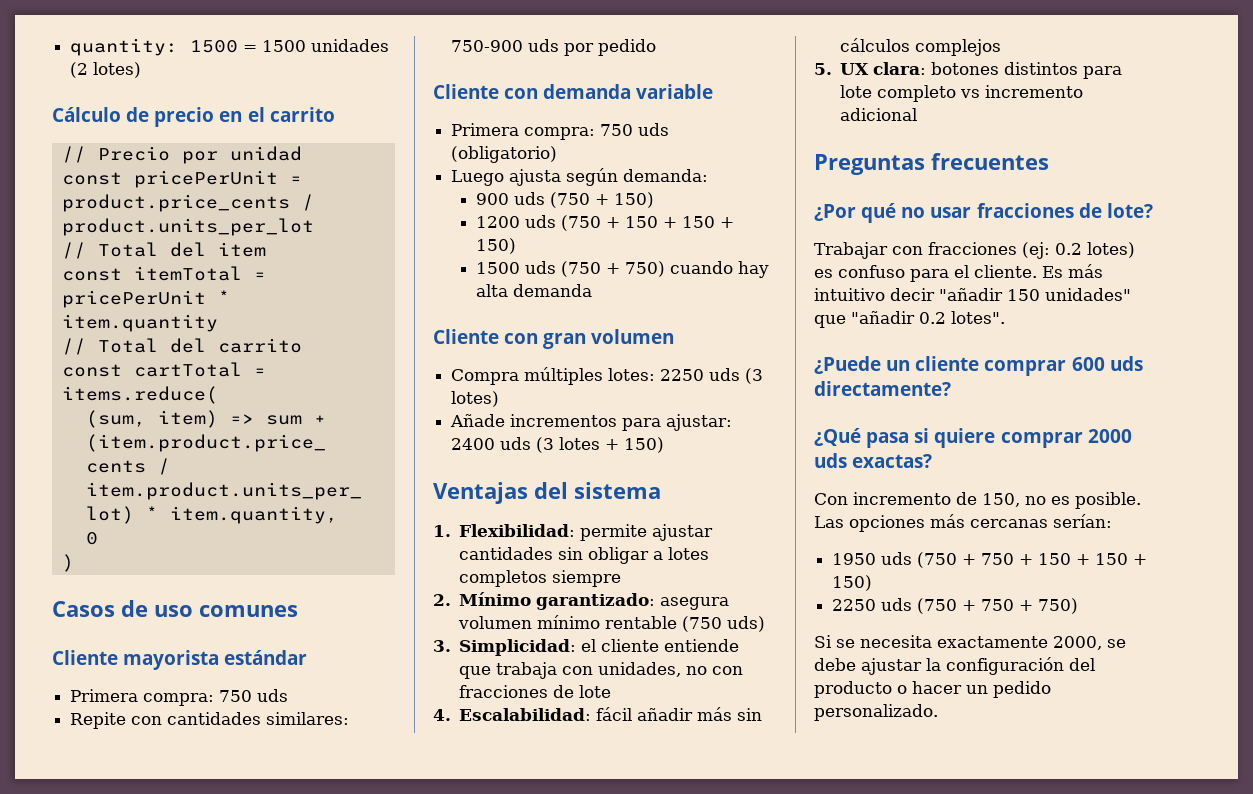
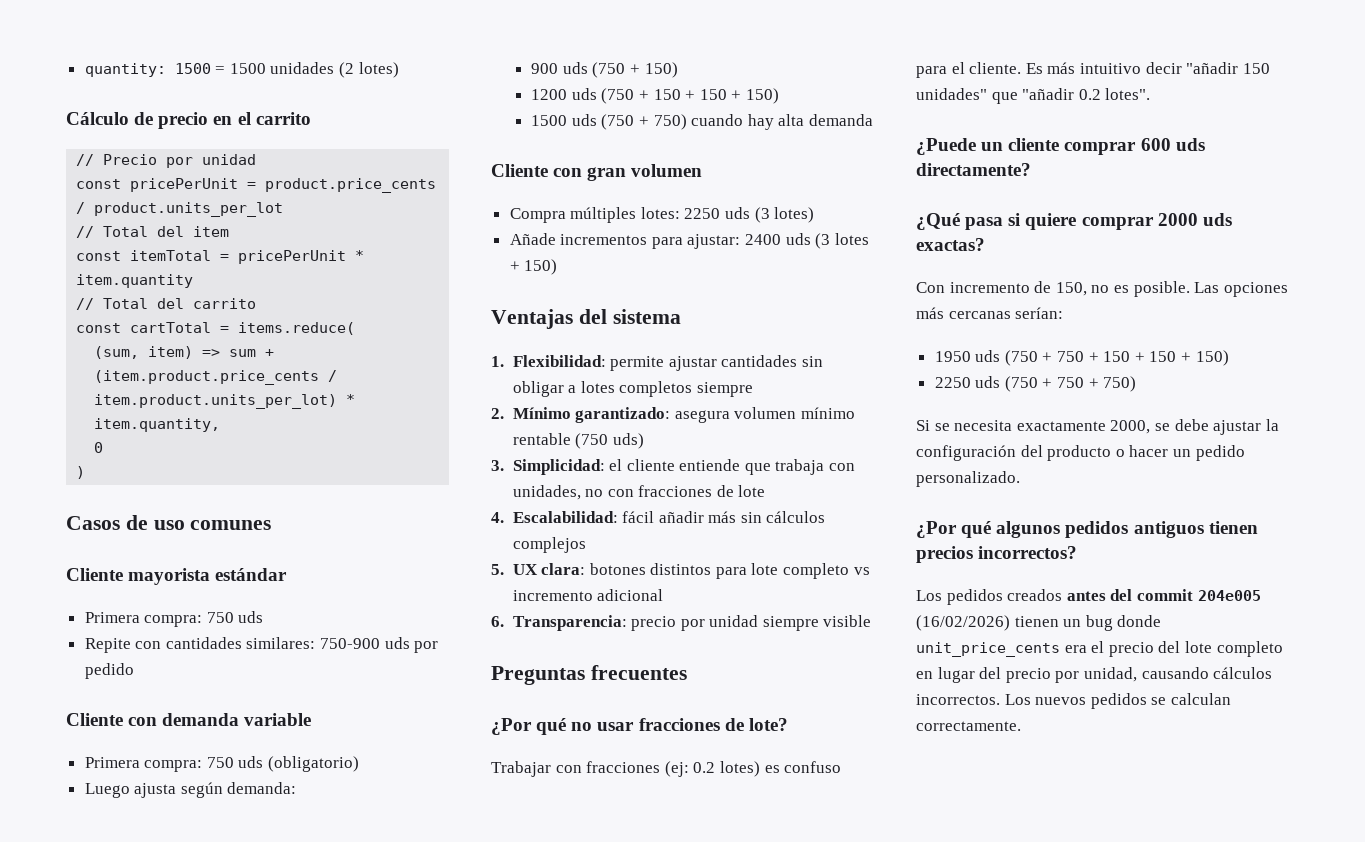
+ 6. Transparencia: precio por unidad siempre visible
+ ¿Por qué algunos pedidos antiguos tienen precios incorrectos?
+ Los pedidos creados antes del commit 204e005 (16/02/2026) tienen un bug donde unit_price_cents era el precio del lote completo en lugar del precio por unidad, causando cálculos incorrectos. Los nuevos pedidos se calculan correctamente.

